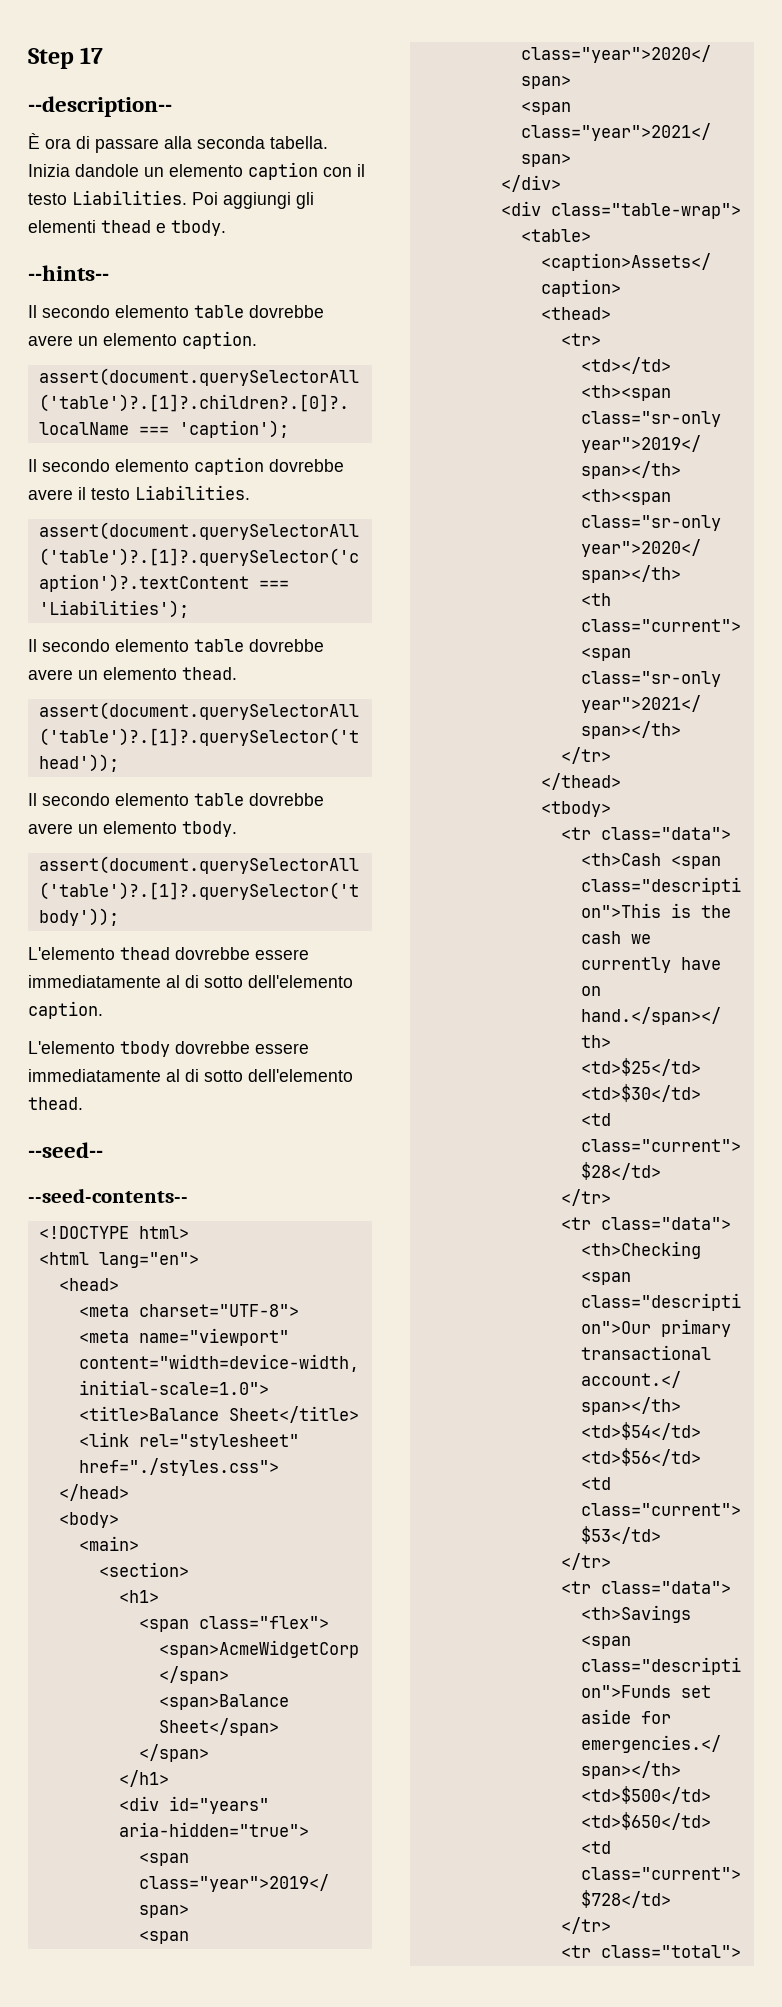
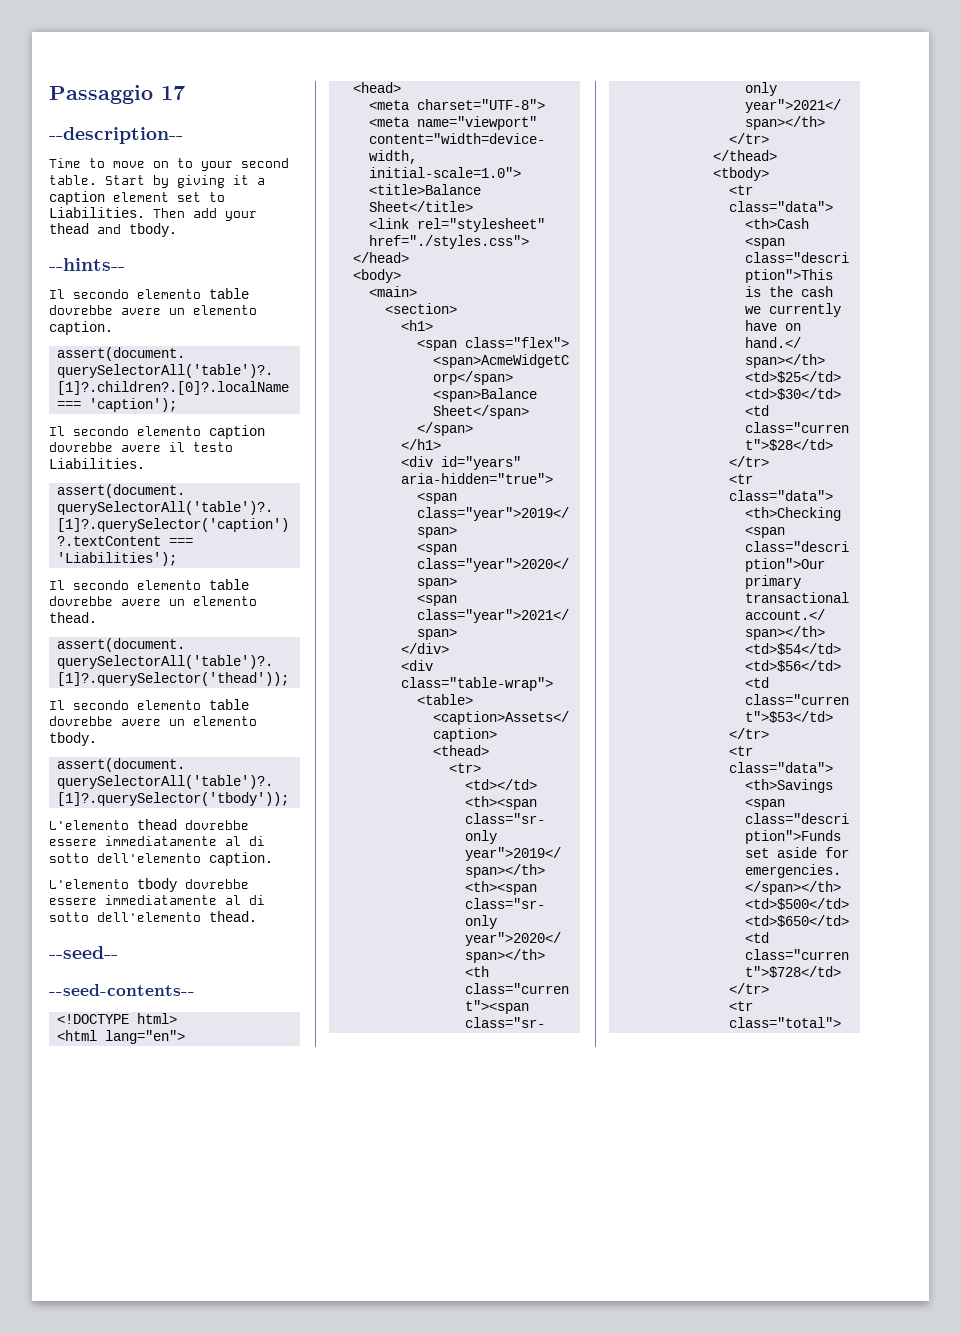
- Step 17
+ Passaggio 17
- È ora di passare alla seconda tabella. Inizia dandole un elemento caption con il testo Liabilities. Poi aggiungi gli elementi thead e tbody.
+ Time to move on to your second table. Start by giving it a caption element set to Liabilities. Then add your thead and tbody.

